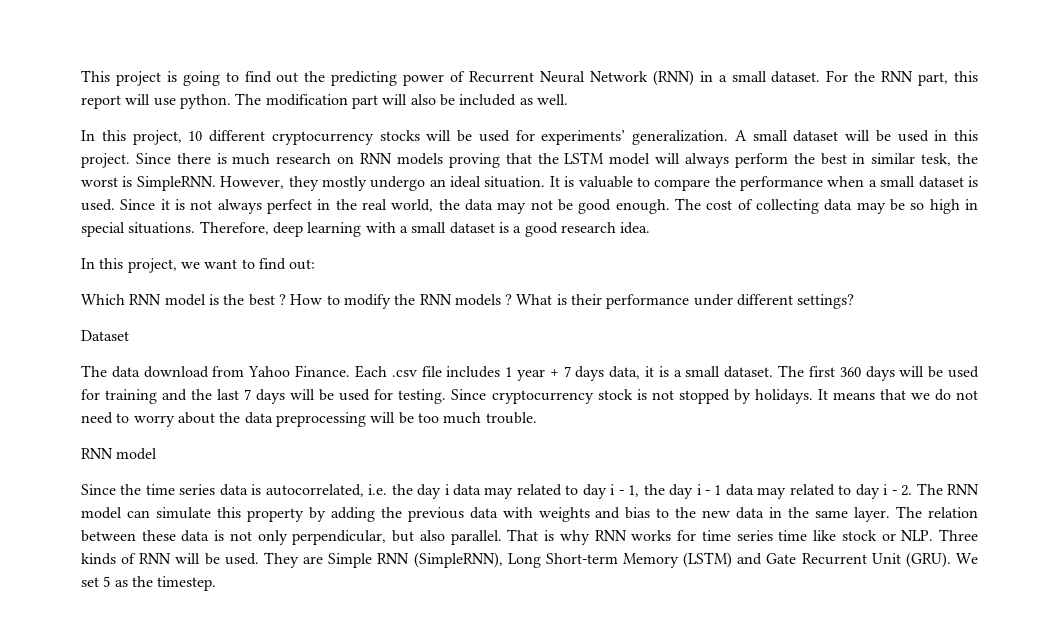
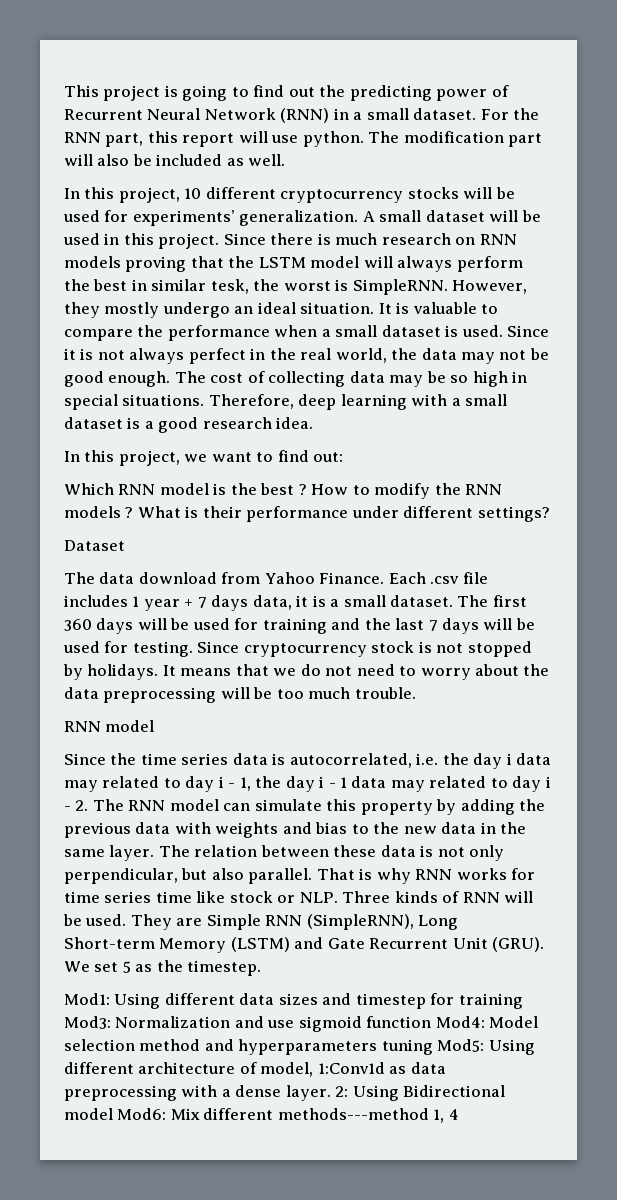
+ Mod1: Using different data sizes and timestep for training Mod3: Normalization and use sigmoid function Mod4: Model selection method and hyperparameters tuning Mod5: Using different architecture of model, 1:Conv1d as data preprocessing with a dense layer. 2: Using Bidirectional model Mod6: Mix different methods---method 1, 4

